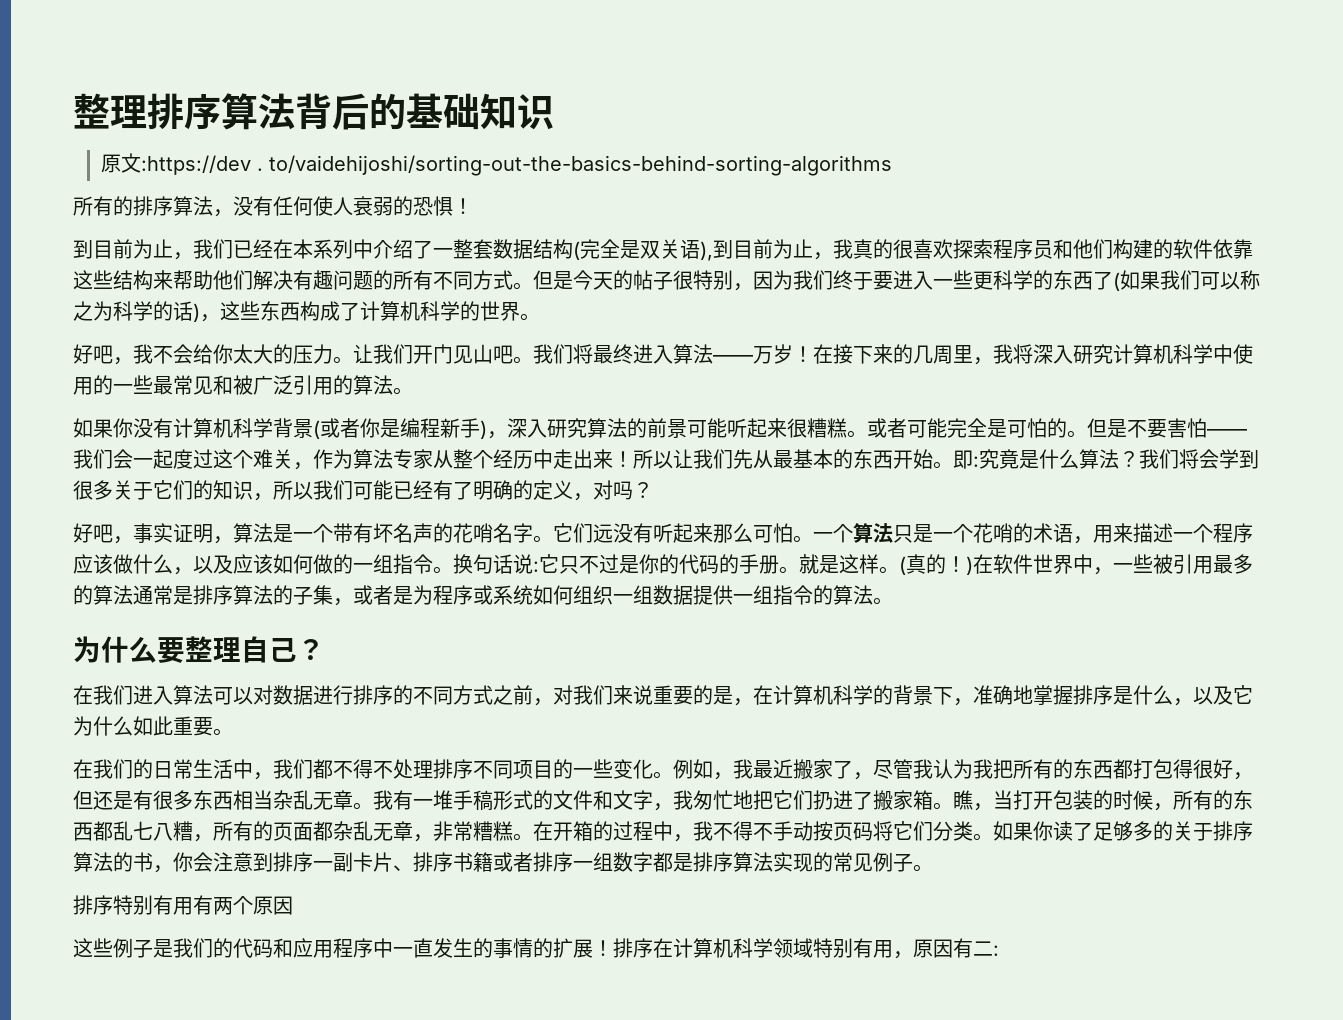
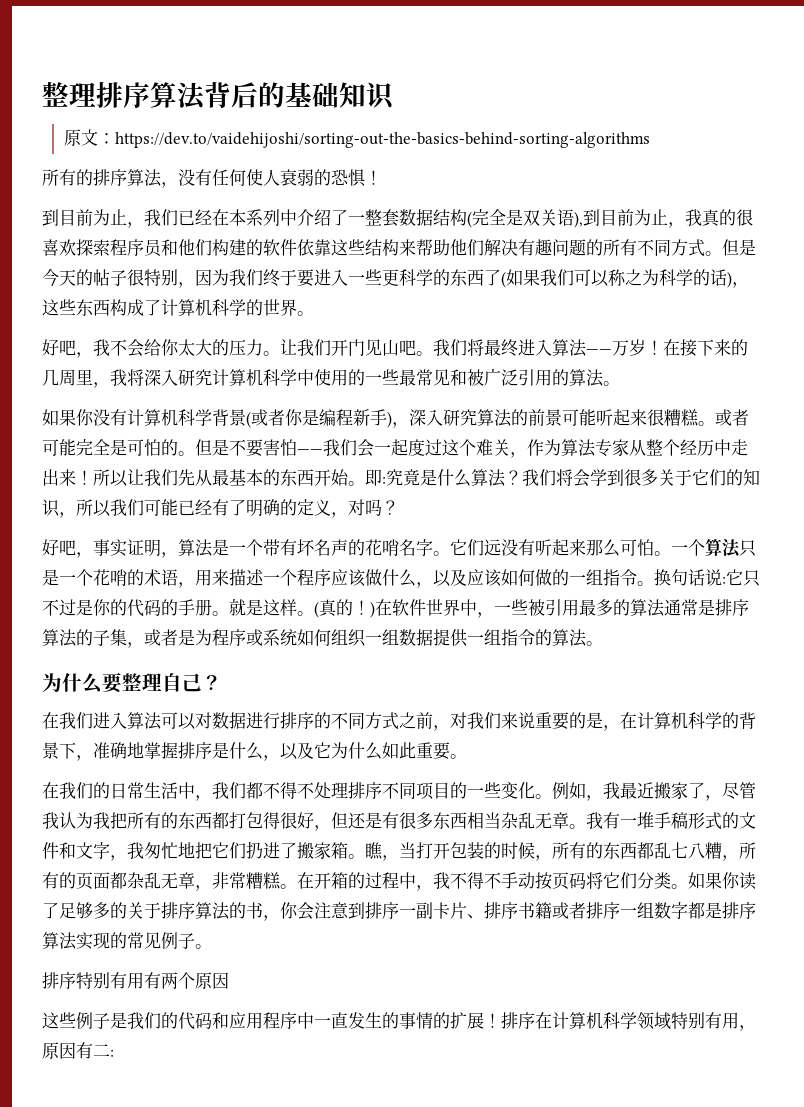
- 原文:https://dev . to/vaidehijoshi/sorting-out-the-basics-behind-sorting-algorithms
+ 原文：https://dev.to/vaidehijoshi/sorting-out-the-basics-behind-sorting-algorithms

